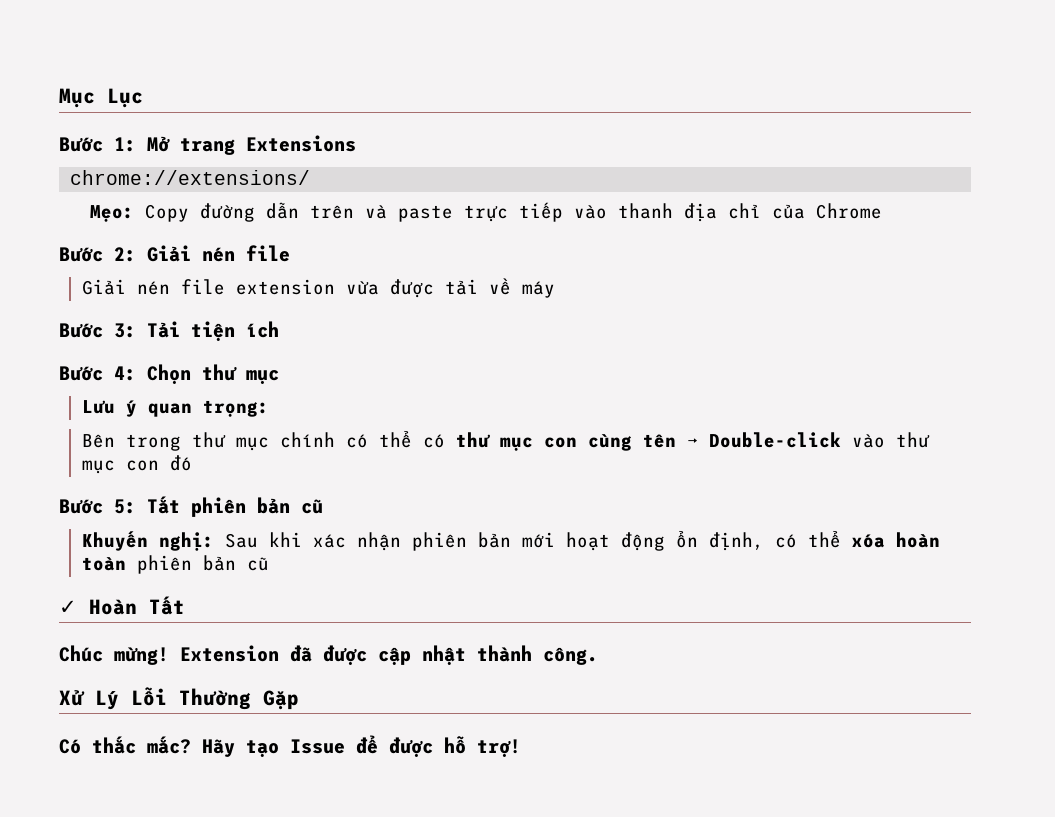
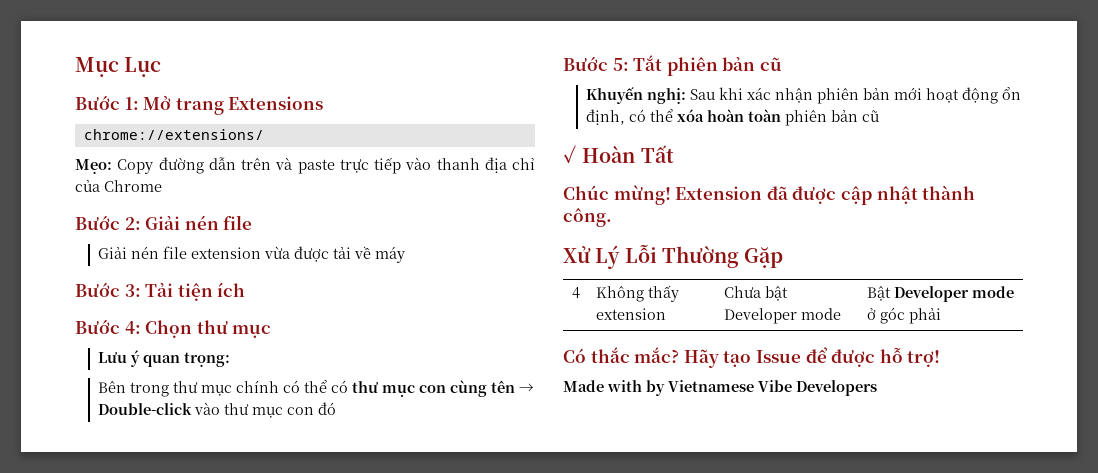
+ 4 | Không thấy extension | Chưa bật Developer mode | Bật Developer mode ở góc phải
+ Made with by Vietnamese Vibe Developers

